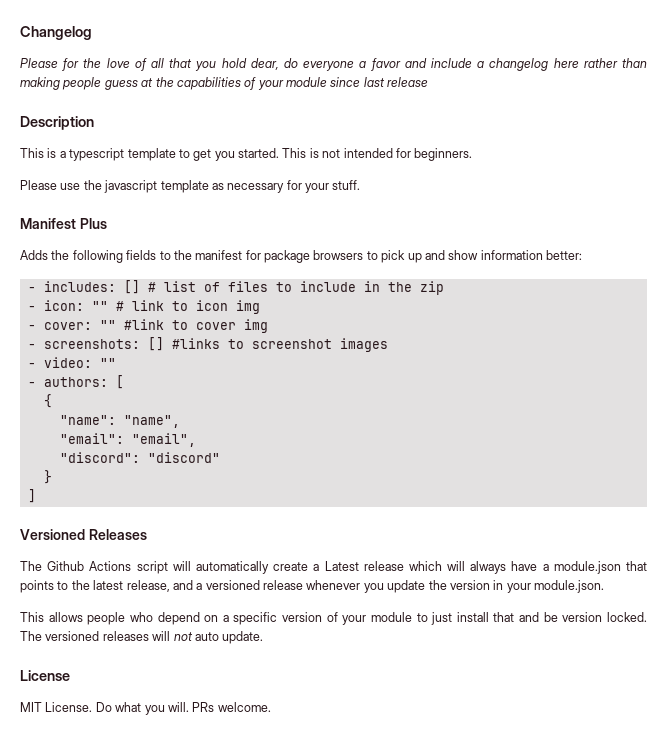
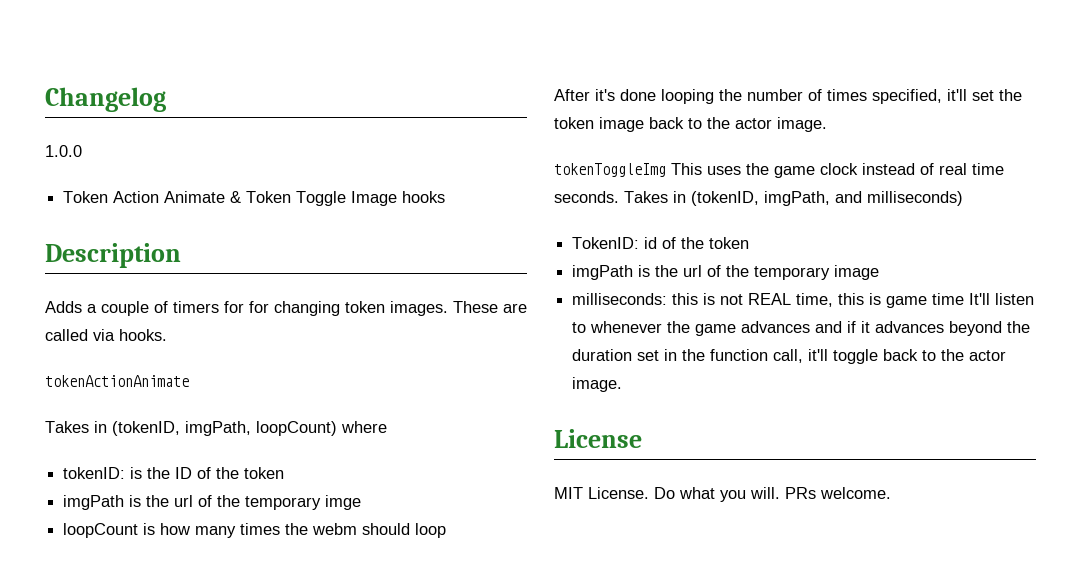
- Please for the love of all that you hold dear, do everyone a favor and include a changelog here rather than making people guess at the capabilities of your module since last release
+ 1.0.0
+ Token Action Animate & Token Toggle Image hooks
  Description
- This is a typescript template to get you started. This is not intended for beginners.
- Please use the javascript template as necessary for your stuff.
- Manifest Plus
- Adds the following fields to the manifest for package browsers to pick up and show information better:
- - includes: [] # list of files to include in the zip
- - icon: "" # link to icon img
- - cover: "" #link to cover img
- - screenshots: [] #links to screenshot images
- - video: ""
- - authors: [
- {
- "name": "name",
- "email": "email",
- "discord": "discord"
- }
- ]
- Versioned Releases
- The Github Actions script will automatically create a Latest release which will always have a module.json that points to the latest release, and a versioned release whenever you update the version in your module.json.
- This allows people who depend on a specific version of your module to just install that and be version locked. The versioned releases will not auto update.
+ Adds a couple of timers for for changing token images. These are called via hooks.
+ tokenActionAnimate
+ Takes in (tokenID, imgPath, loopCount) where
+ tokenID: is the ID of the token
+ imgPath is the url of the temporary imge
+ loopCount is how many times the webm should loop
+ After it's done looping the number of times specified, it'll set the token image back to the actor image.
+ tokenToggleImg This uses the game clock instead of real time seconds. Takes in (tokenID, imgPath, and milliseconds)
+ TokenID: id of the token
+ imgPath is the url of the temporary image
+ milliseconds: this is not REAL time, this is game time It'll listen to whenever the game advances and if it advances beyond the duration set in the function call, it'll toggle back to the actor image.

